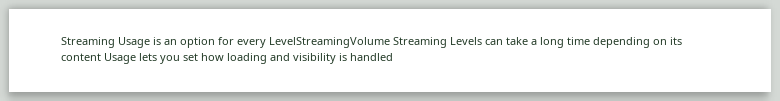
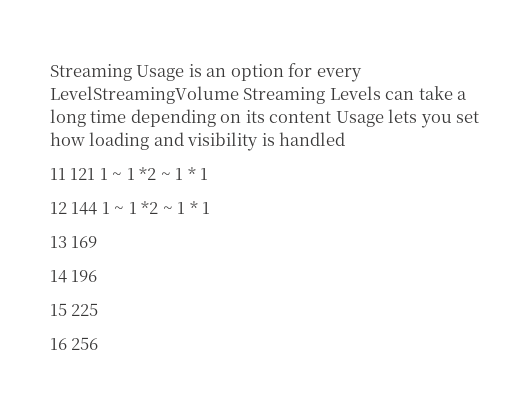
+ 11 121 1 ~ 1 *2 ~ 1 * 1
+ 12 144 1 ~ 1 *2 ~ 1 * 1
+ 13 169
+ 14 196
+ 15 225
+ 16 256

